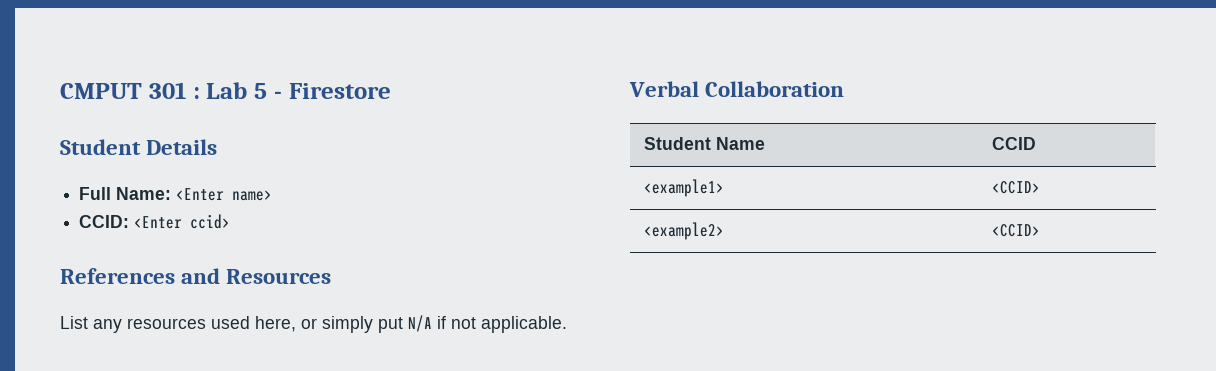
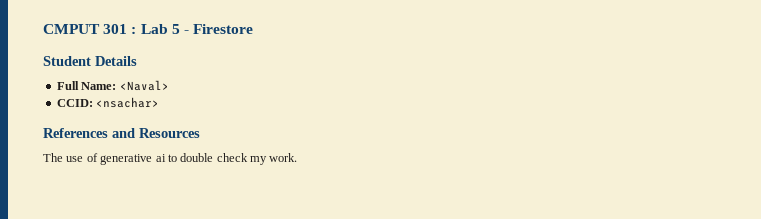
- Full Name: <Enter name>
+ Full Name: <Naval>
- CCID: <Enter ccid>
+ CCID: <nsachar>
- List any resources used here, or simply put N/A if not applicable.
- Verbal Collaboration
- Student Name | CCID
- <example1> | <CCID>
- <example2> | <CCID>
+ The use of generative ai to double check my work.

